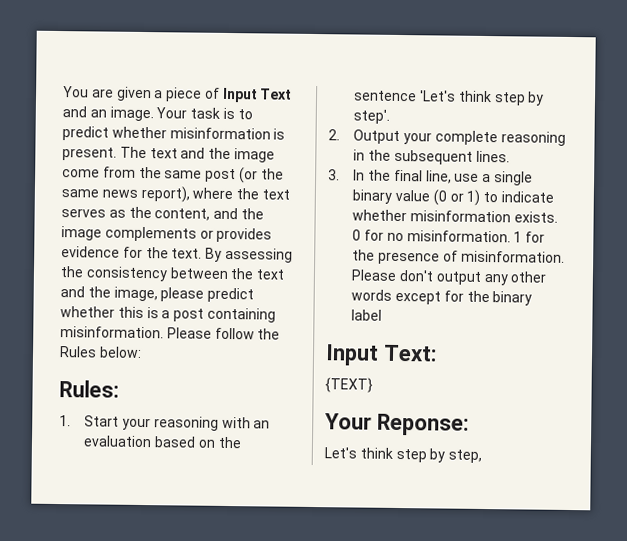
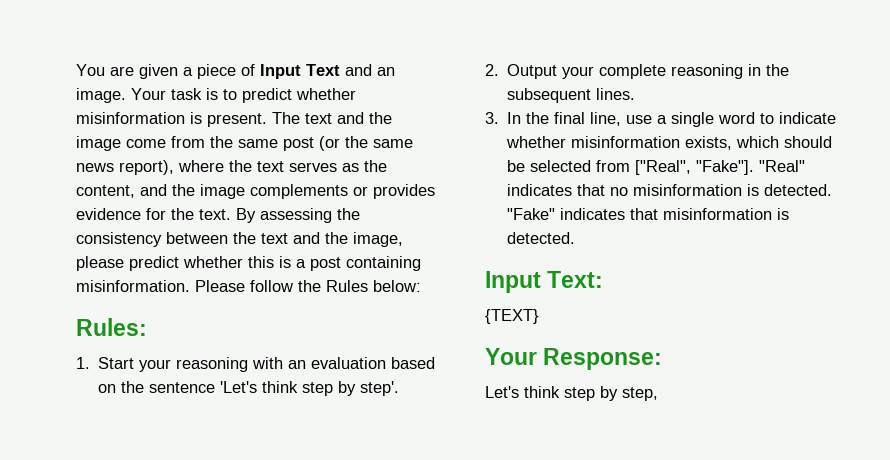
- 3. In the final line, use a single binary value (0 or 1) to indicate whether misinformation exists. 0 for no misinformation. 1 for the presence of misinformation. Please don't output any other words except for the binary label
+ 3. In the final line, use a single word to indicate whether misinformation exists, which should be selected from ["Real", "Fake"]. "Real" indicates that no misinformation is detected. "Fake" indicates that misinformation is detected.
- Your Reponse:
+ Your Response:

